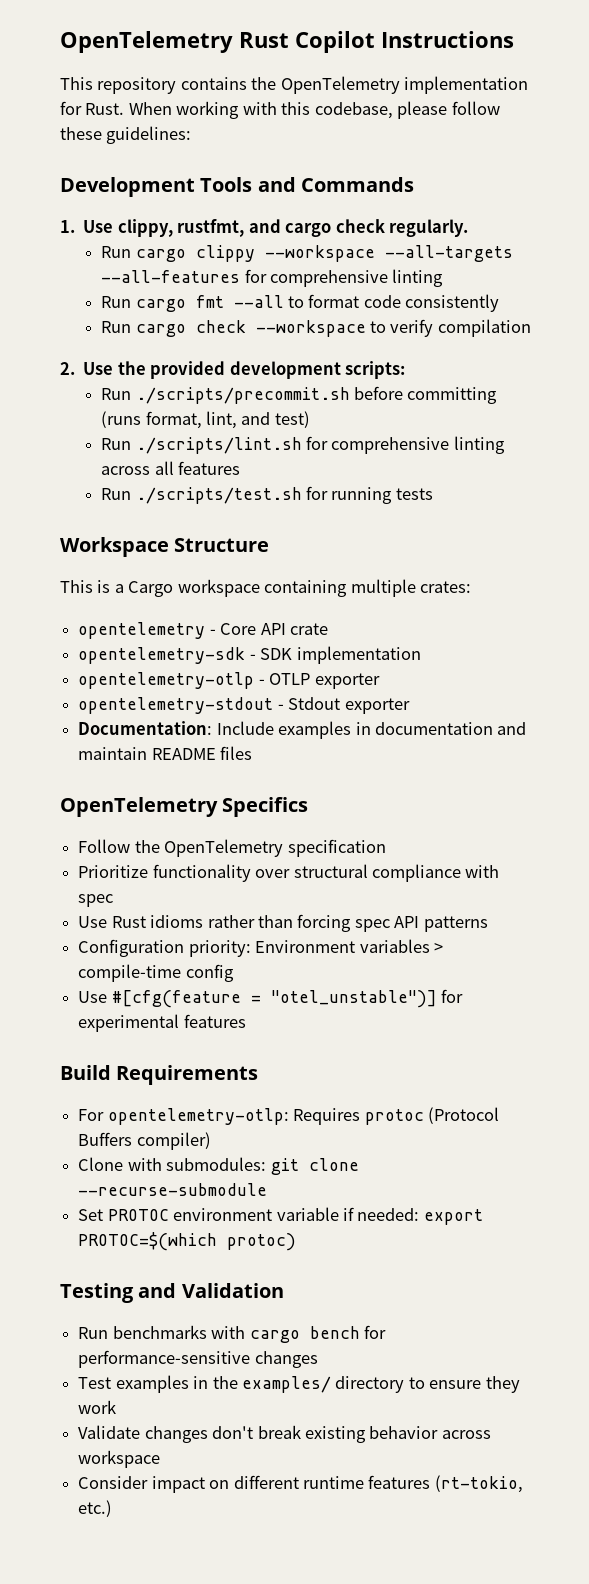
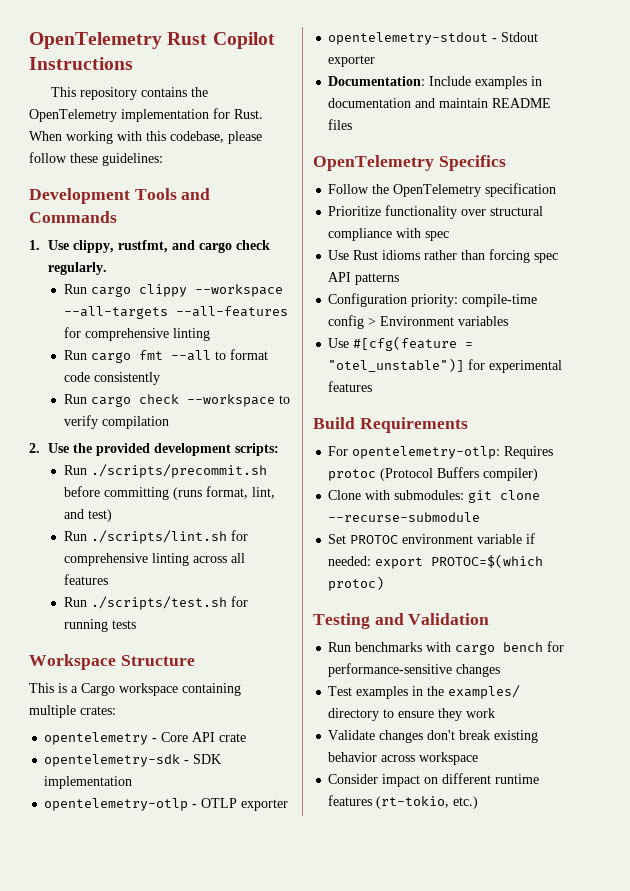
- Configuration priority: Environment variables > compile-time config
+ Configuration priority: compile-time config > Environment variables

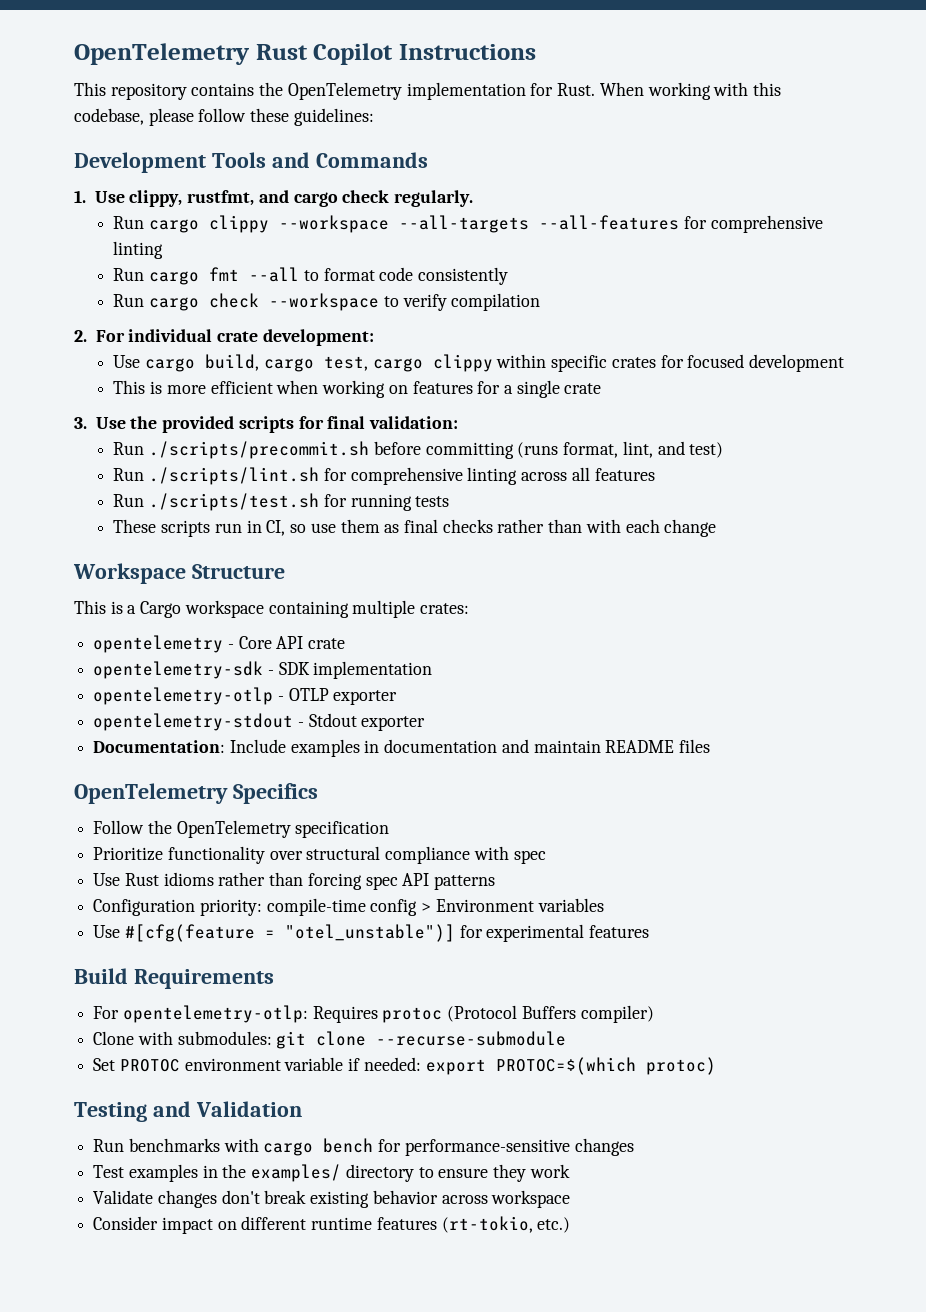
- 2. Use the provided development scripts:
+ 2. For individual crate development:
+ Use cargo build, cargo test, cargo clippy within specific crates for focused development
+ This is more efficient when working on features for a single crate
+ 3. Use the provided scripts for final validation:
+ These scripts run in CI, so use them as final checks rather than with each change

